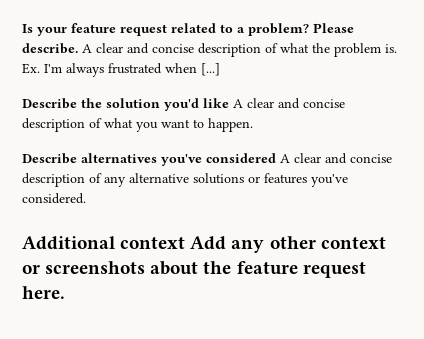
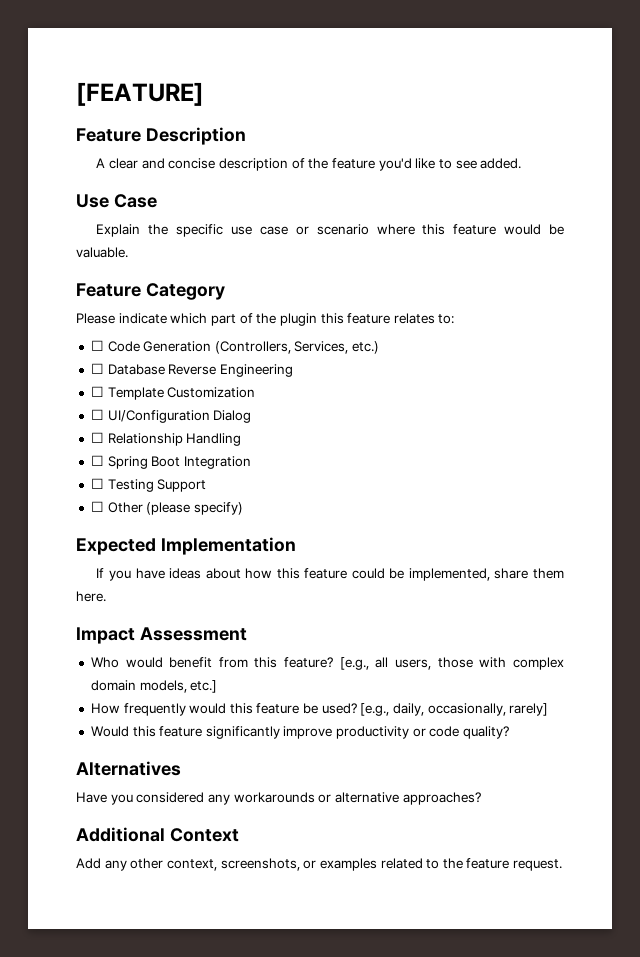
- Is your feature request related to a problem? Please describe. A clear and concise description of what the problem is. Ex. I'm always frustrated when [...]
- Describe the solution you'd like A clear and concise description of what you want to happen.
- Describe alternatives you've considered A clear and concise description of any alternative solutions or features you've considered.
+ [FEATURE]
+ Feature Description
+ A clear and concise description of the feature you'd like to see added.
+ Use Case
+ Explain the specific use case or scenario where this feature would be valuable.
+ Feature Category
+ Please indicate which part of the plugin this feature relates to:
+ ☐ Code Generation (Controllers, Services, etc.)
+ ☐ Database Reverse Engineering
+ ☐ Template Customization
+ ☐ UI/Configuration Dialog
+ ☐ Relationship Handling
+ ☐ Spring Boot Integration
+ ☐ Testing Support
+ ☐ Other (please specify)
+ Expected Implementation
+ If you have ideas about how this feature could be implemented, share them here.
+ Impact Assessment
+ Who would benefit from this feature? [e.g., all users, those with complex domain models, etc.]
+ How frequently would this feature be used? [e.g., daily, occasionally, rarely]
+ Would this feature significantly improve productivity or code quality?
+ Alternatives
+ Have you considered any workarounds or alternative approaches?
- Additional context Add any other context or screenshots about the feature request here.
+ Additional Context
+ Add any other context, screenshots, or examples related to the feature request.

